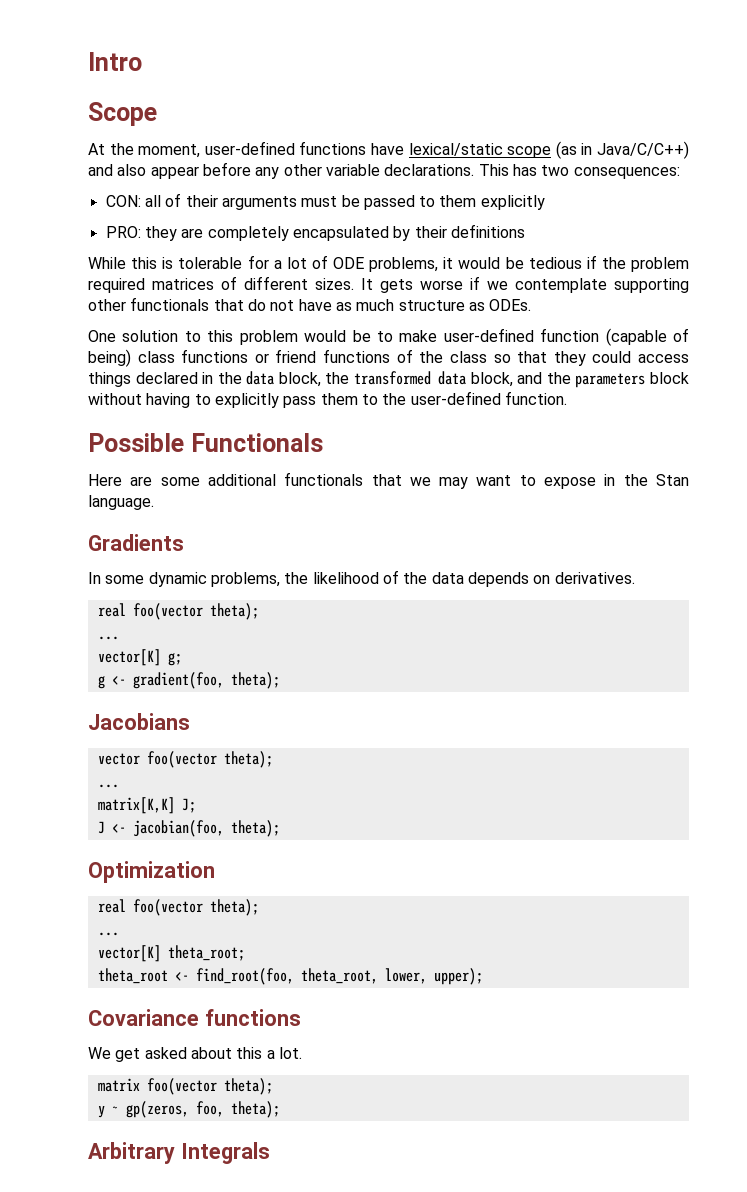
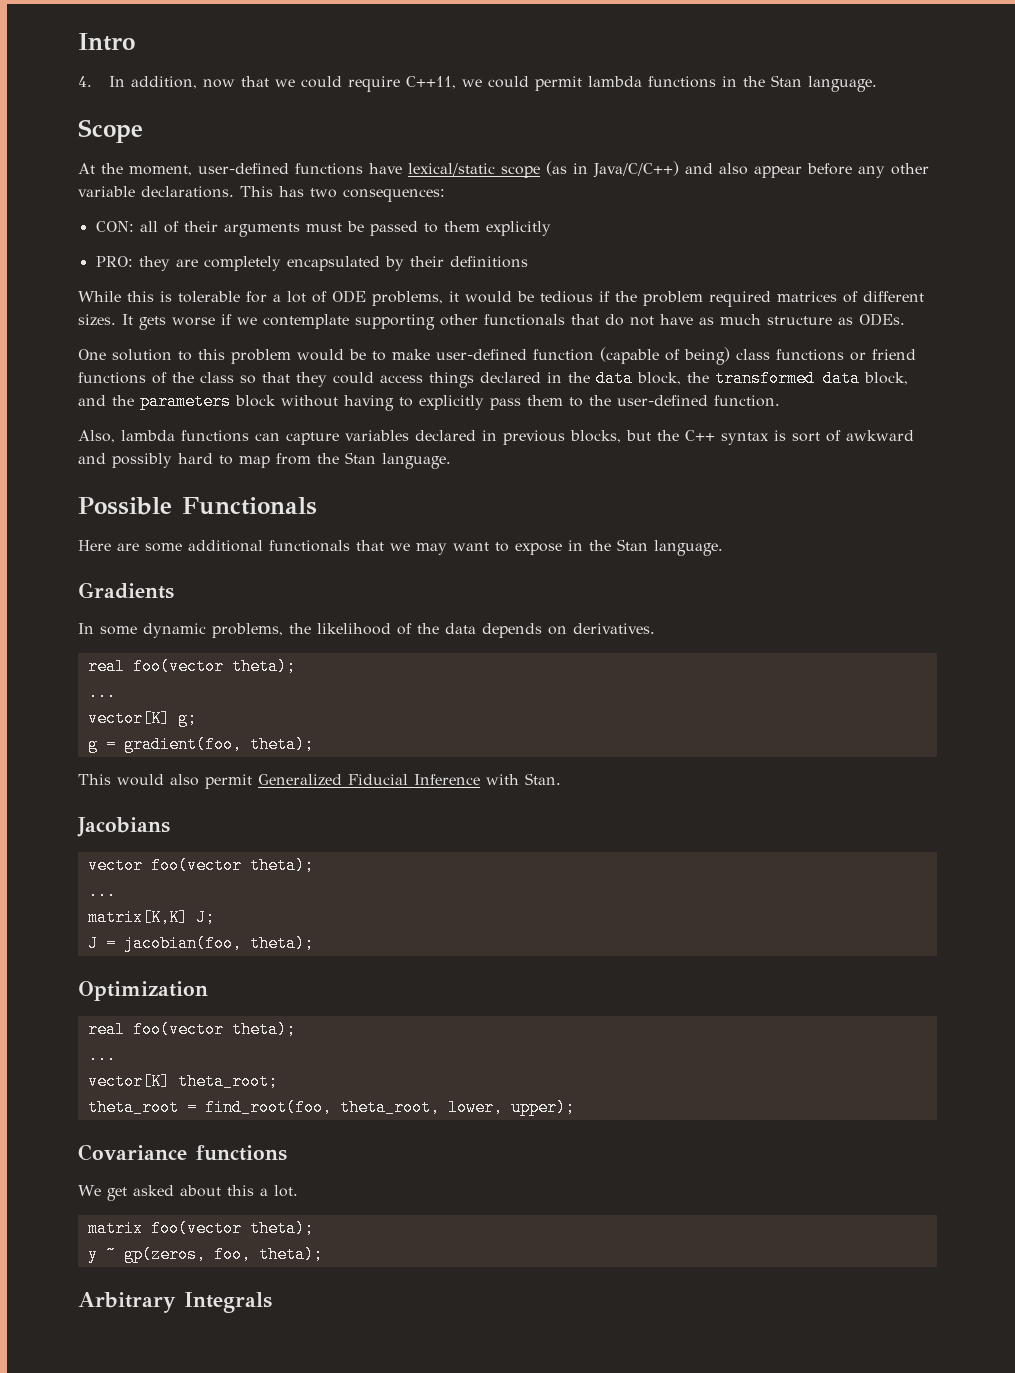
+ 4. In addition, now that we could require C++11, we could permit lambda functions in the Stan language.
+ Also, lambda functions can capture variables declared in previous blocks, but the C++ syntax is sort of awkward and possibly hard to map from the Stan language.
- g <- gradient(foo, theta);
+ g = gradient(foo, theta);
+ This would also permit Generalized Fiducial Inference with Stan.
- J <- jacobian(foo, theta);
+ J = jacobian(foo, theta);
- theta_root <- find_root(foo, theta_root, lower, upper);
+ theta_root = find_root(foo, theta_root, lower, upper);

